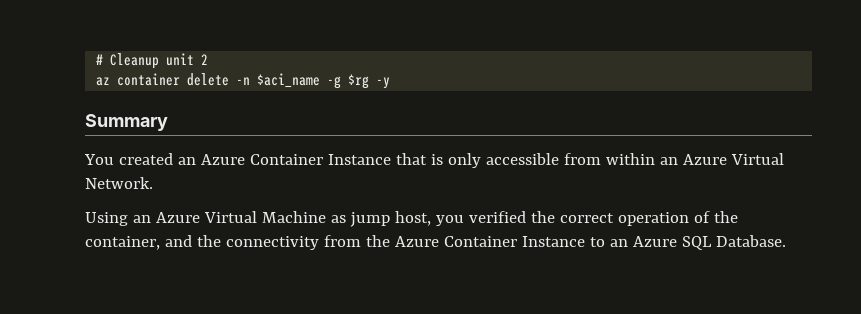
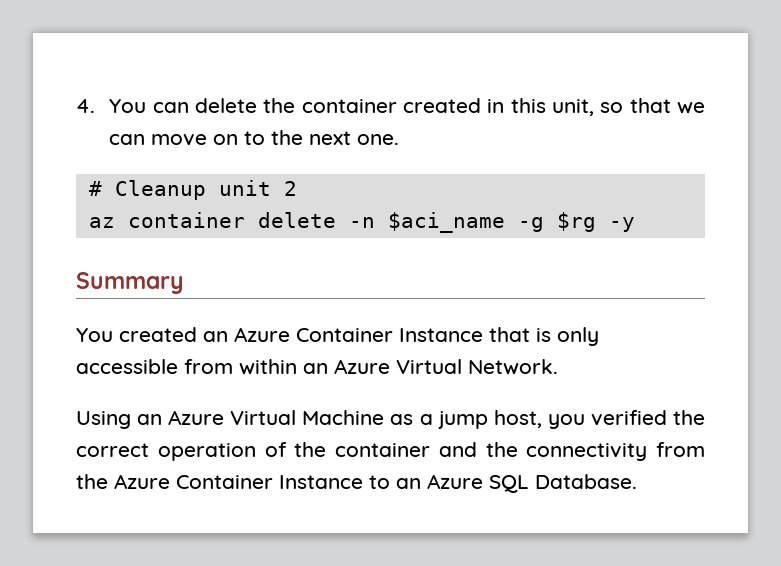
+ 4. You can delete the container created in this unit, so that we can move on to the next one.
- Using an Azure Virtual Machine as jump host, you verified the correct operation of the container, and the connectivity from the Azure Container Instance to an Azure SQL Database.
+ Using an Azure Virtual Machine as a jump host, you verified the correct operation of the container and the connectivity from the Azure Container Instance to an Azure SQL Database.

